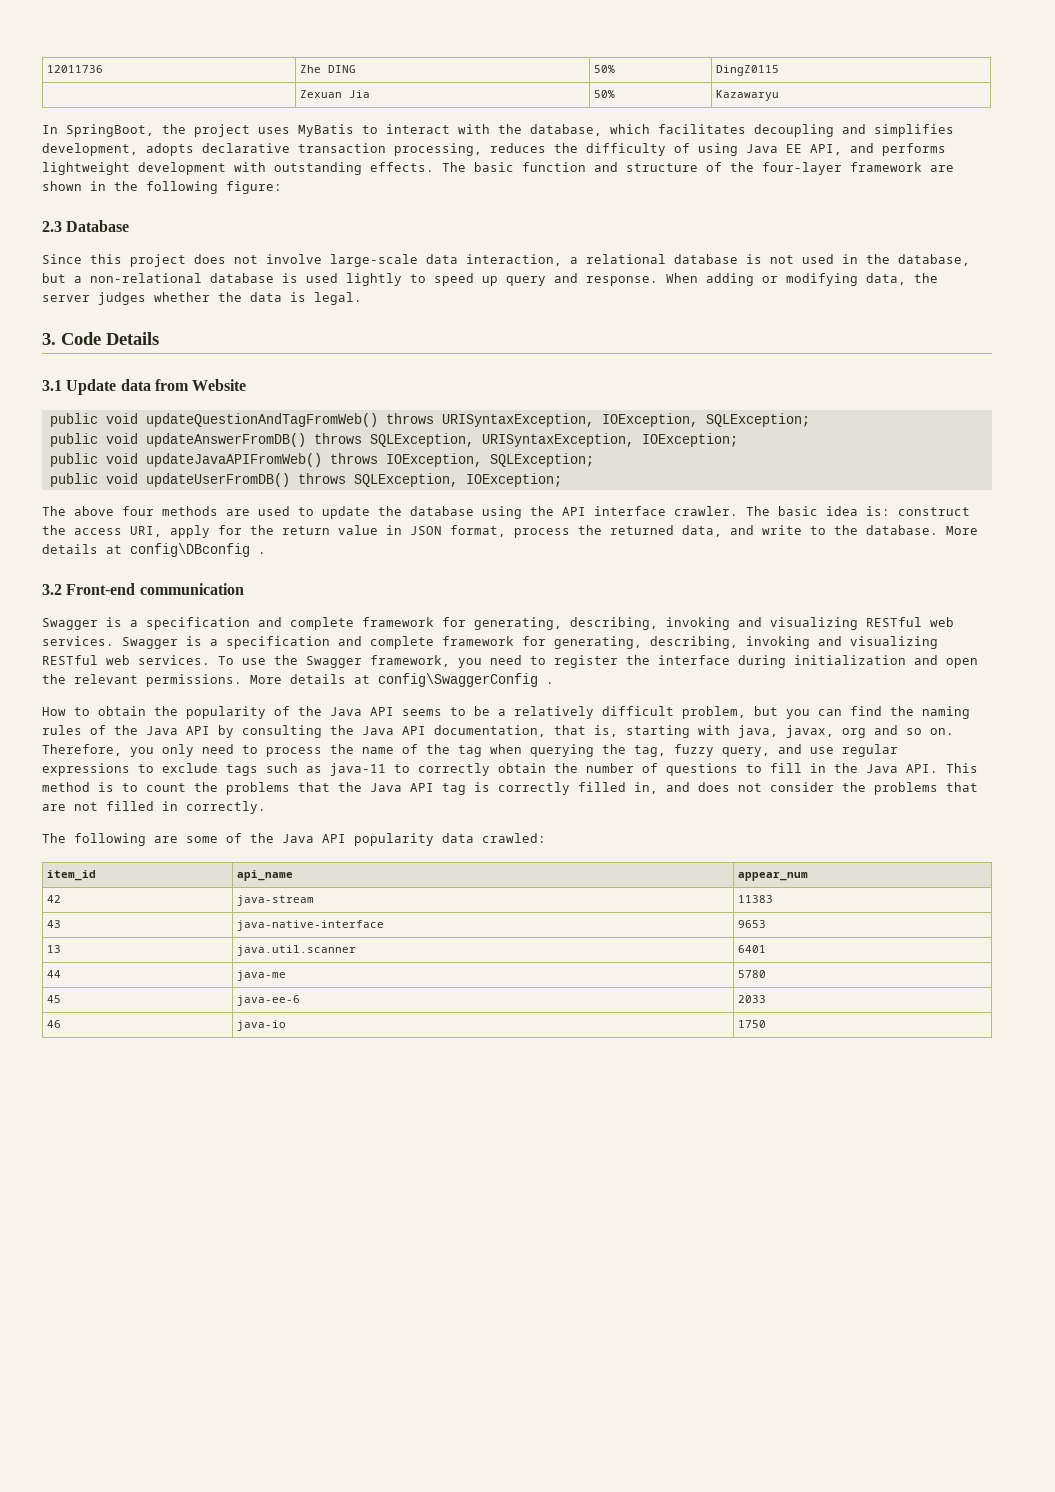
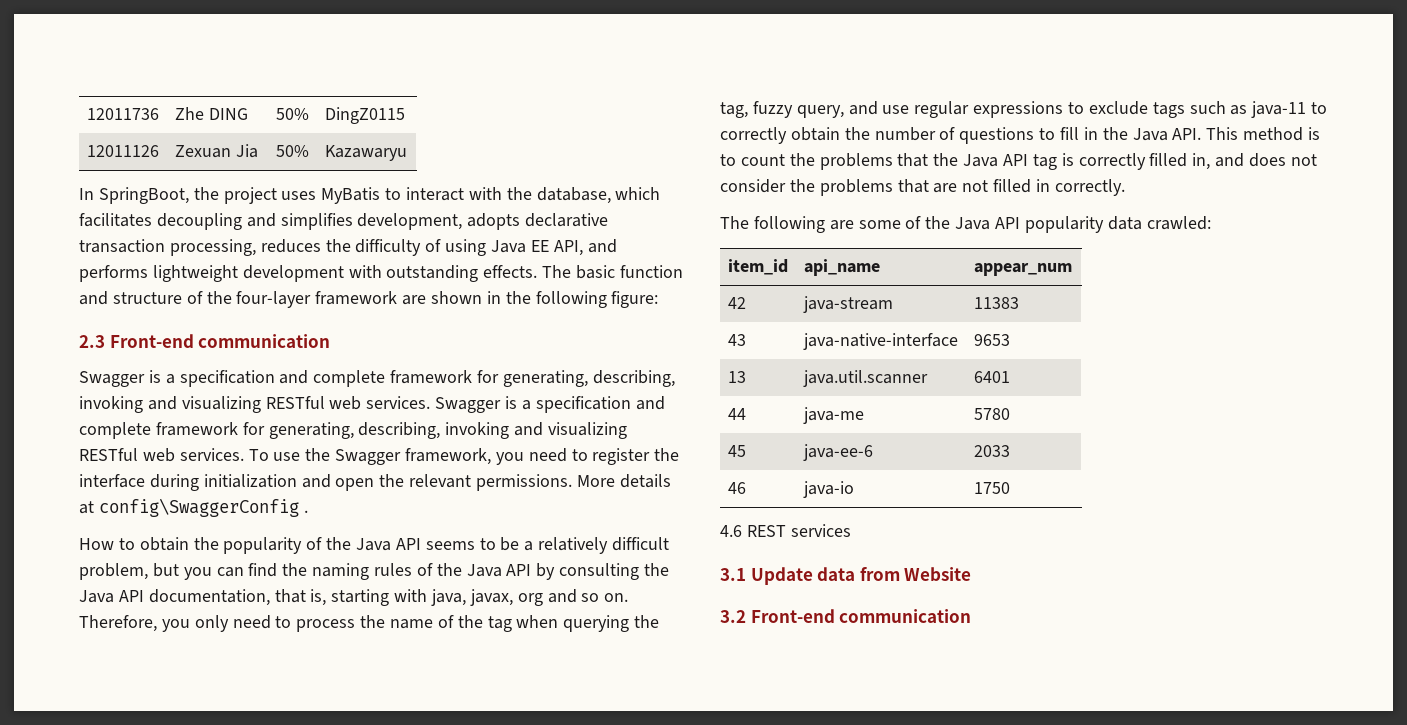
- | Zexuan Jia | 50% | Kazawaryu
+ 12011126 | Zexuan Jia | 50% | Kazawaryu
- 2.3 Database
- Since this project does not involve large-scale data interaction, a relational database is not used in the database, but a non-relational database is used lightly to speed up query and response. When adding or modifying data, the server judges whether the data is legal.
- 3. Code Details
- 3.1 Update data from Website
- public void updateQuestionAndTagFromWeb() throws URISyntaxException, IOException, SQLException;
- public void updateAnswerFromDB() throws SQLException, URISyntaxException, IOException;
- public void updateJavaAPIFromWeb() throws IOException, SQLException;
- public void updateUserFromDB() throws SQLException, IOException;
- The above four methods are used to update the database using the API interface crawler. The basic idea is: construct the access URI, apply for the return value in JSON format, process the returned data, and write to the database. More details at config\DBconfig .
- 3.2 Front-end communication
+ 2.3 Front-end communication
+ 4.6 REST services
+ 3.1 Update data from Website
+ 3.2 Front-end communication

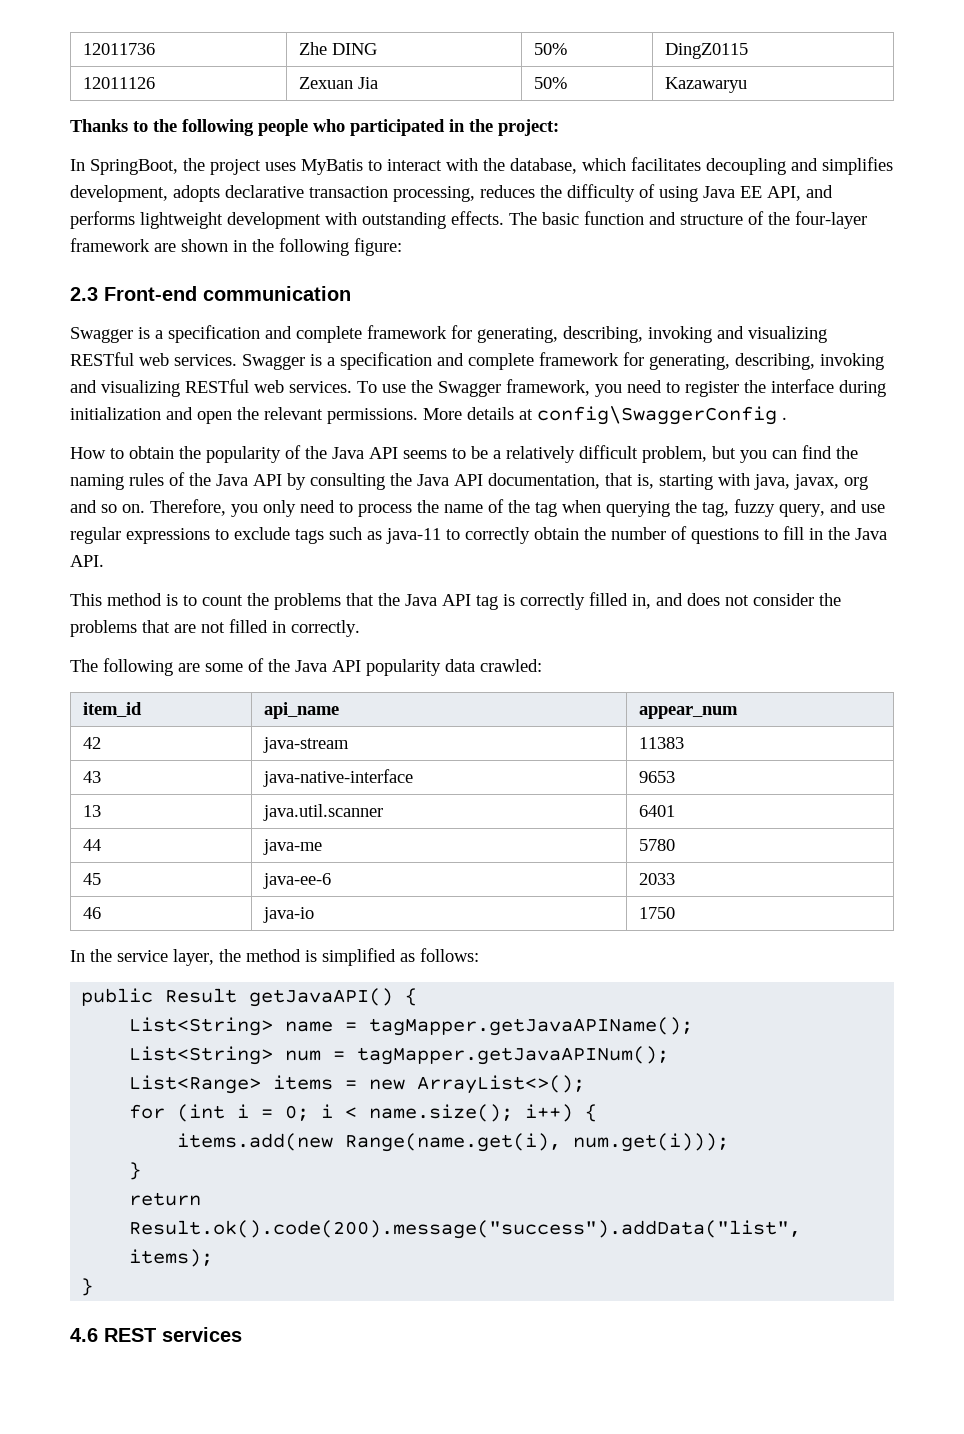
+ Thanks to the following people who participated in the project:
- Therefore, you only need to process the name of the tag when querying the tag, fuzzy query, and use regular expressions to exclude tags such as java-11 to correctly obtain the number of questions to fill in the Java API. This method is to count the problems that the Java API tag is correctly filled in, and does not consider the problems that are not filled in correctly.
+ Therefore, you only need to process the name of the tag when querying the tag, fuzzy query, and use regular expressions to exclude tags such as java-11 to correctly obtain the number of questions to fill in the Java API.
+ This method is to count the problems that the Java API tag is correctly filled in, and does not consider the problems that are not filled in correctly.
+ In the service layer, the method is simplified as follows:
+ public Result getJavaAPI() {
+ List<String> name = tagMapper.getJavaAPIName();
+ List<String> num = tagMapper.getJavaAPINum();
+ List<Range> items = new ArrayList<>();
+ for (int i = 0; i < name.size(); i++) {
+ items.add(new Range(name.get(i), num.get(i)));
+ }
+ return Result.ok().code(200).message("success").addData("list", items);
+ }
  4.6 REST services
- 3.1 Update data from Website
- 3.2 Front-end communication

